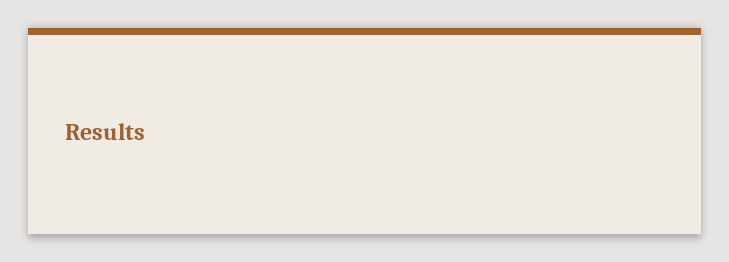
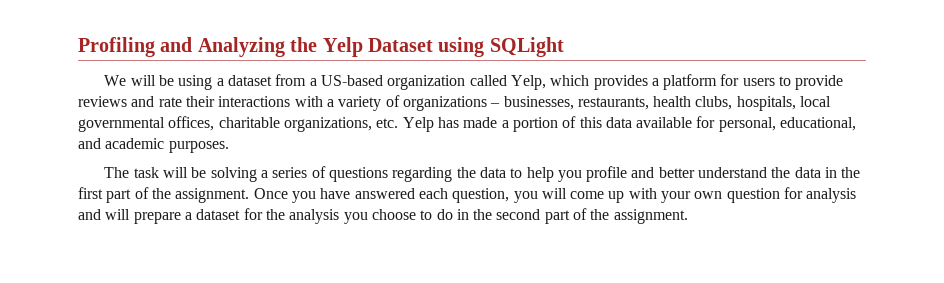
- Results
+ Profiling and Analyzing the Yelp Dataset using SQLight
+ We will be using a dataset from a US-based organization called Yelp, which provides a platform for users to provide reviews and rate their interactions with a variety of organizations – businesses, restaurants, health clubs, hospitals, local governmental offices, charitable organizations, etc. Yelp has made a portion of this data available for personal, educational, and academic purposes.
+ The task will be solving a series of questions regarding the data to help you profile and better understand the data in the first part of the assignment. Once you have answered each question, you will come up with your own question for analysis and will prepare a dataset for the analysis you choose to do in the second part of the assignment.

